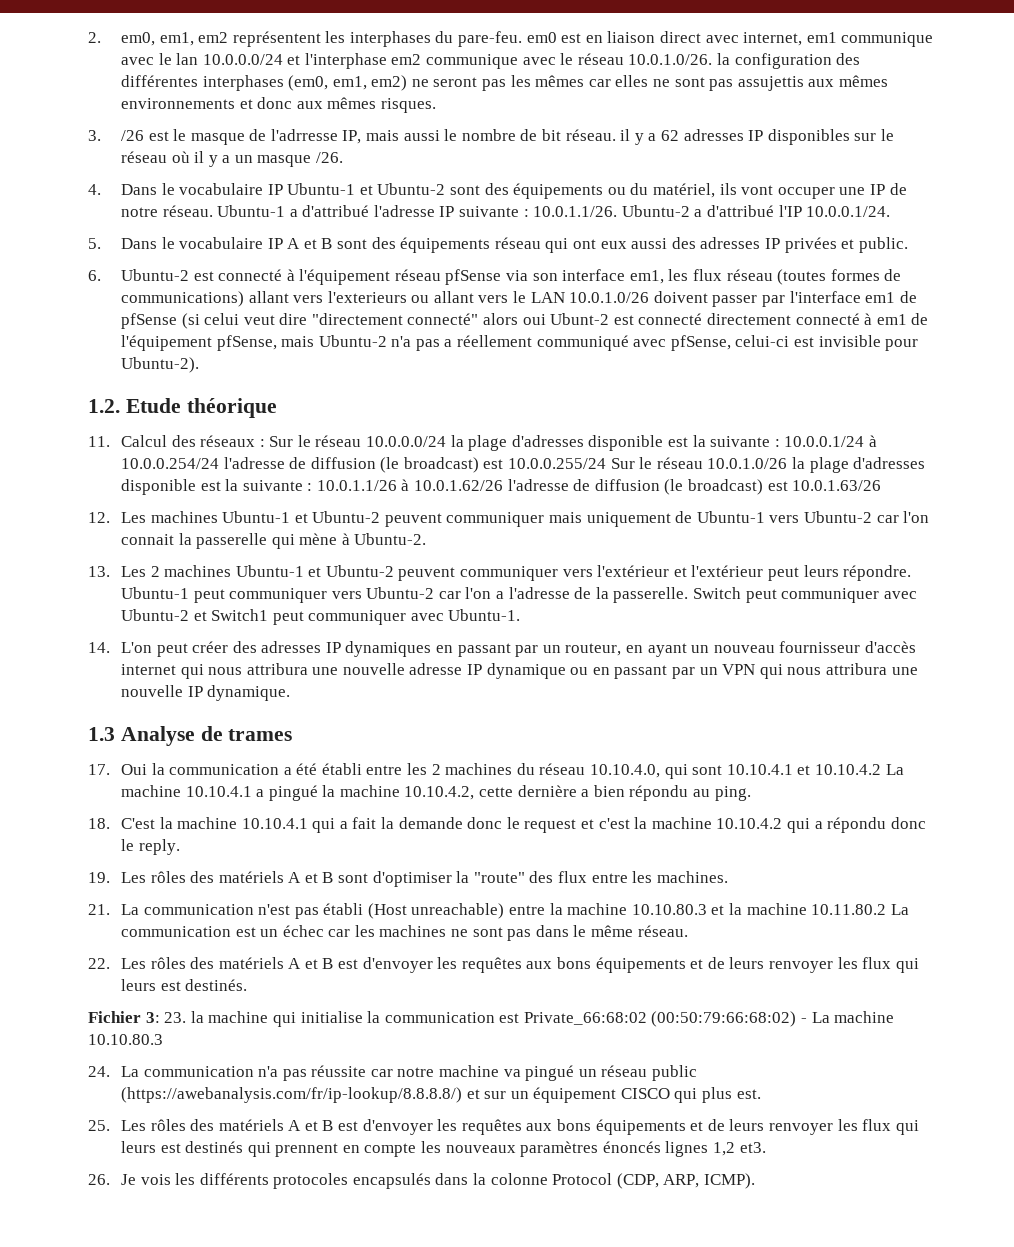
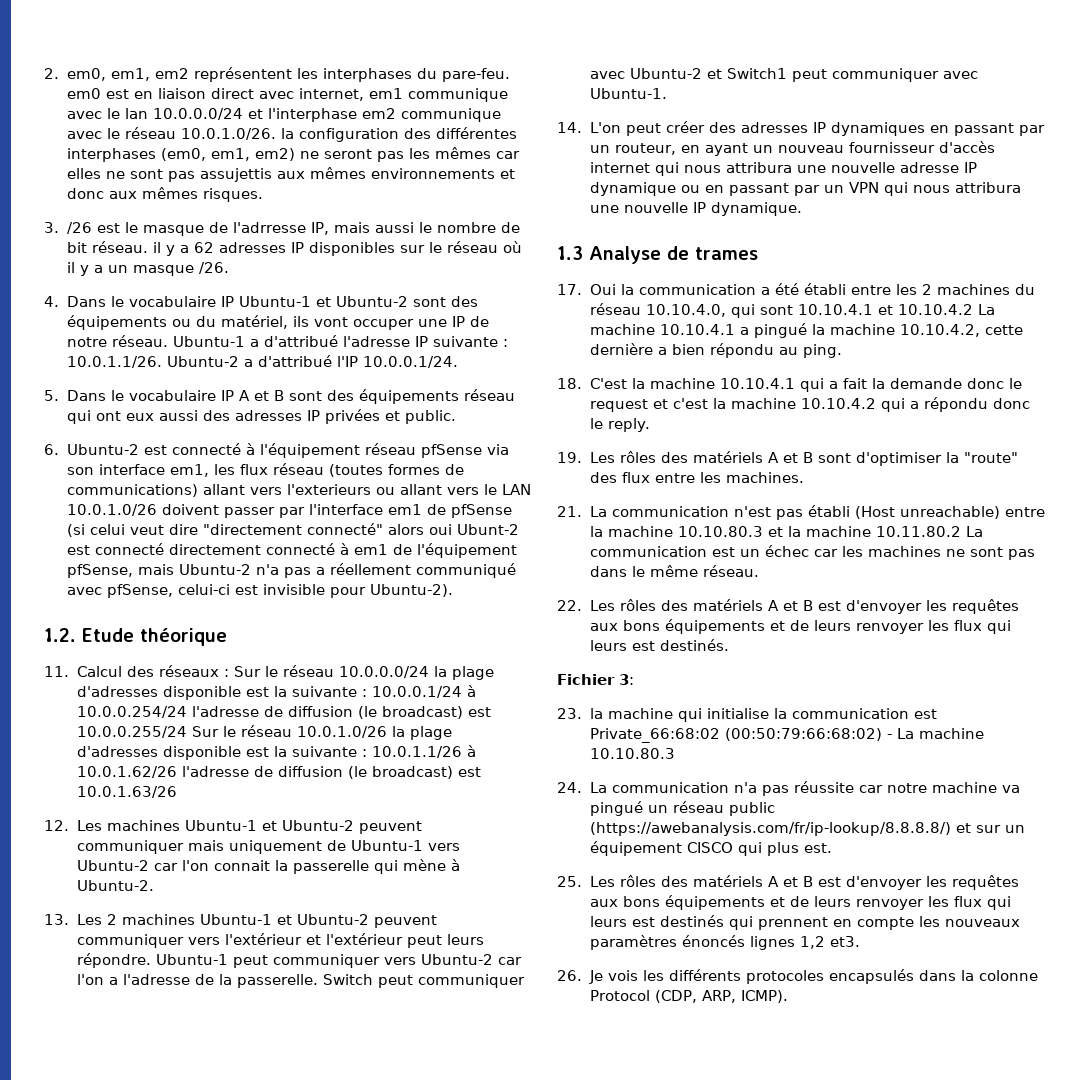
- Fichier 3: 23. la machine qui initialise la communication est Private_66:68:02 (00:50:79:66:68:02) - La machine 10.10.80.3
+ Fichier 3:
+ 23. la machine qui initialise la communication est Private_66:68:02 (00:50:79:66:68:02) - La machine 10.10.80.3

